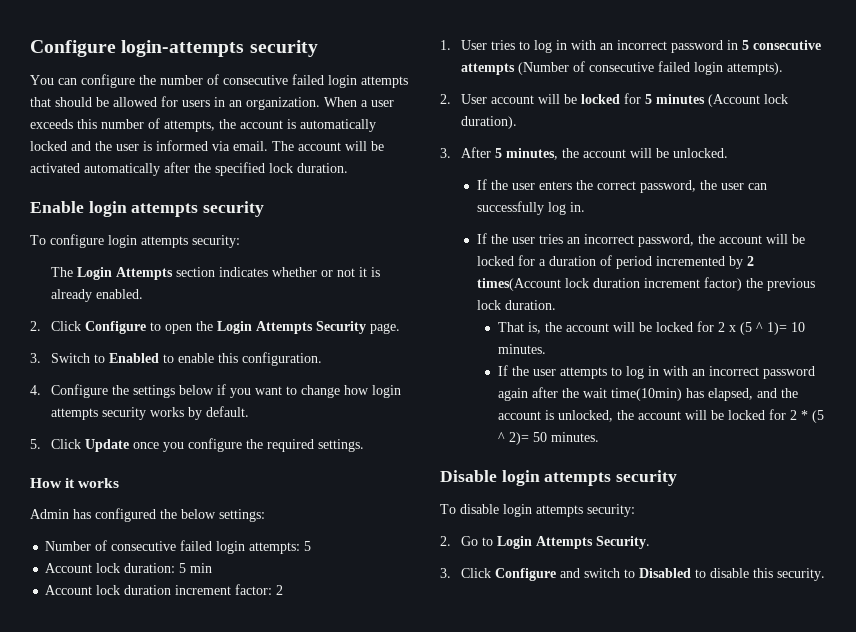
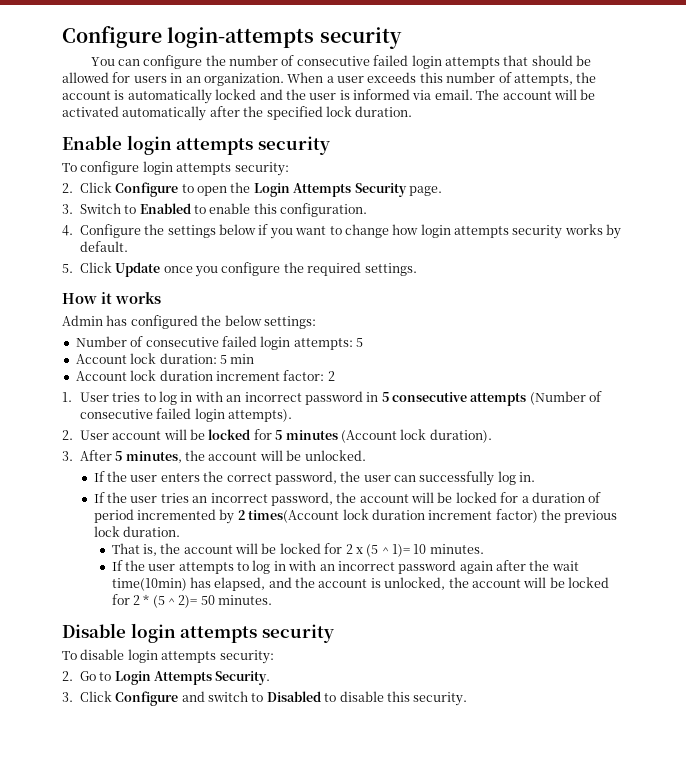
- The Login Attempts section indicates whether or not it is already enabled.

